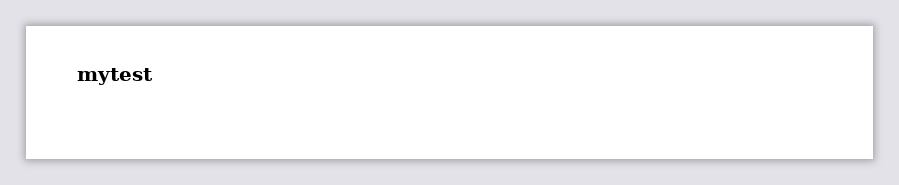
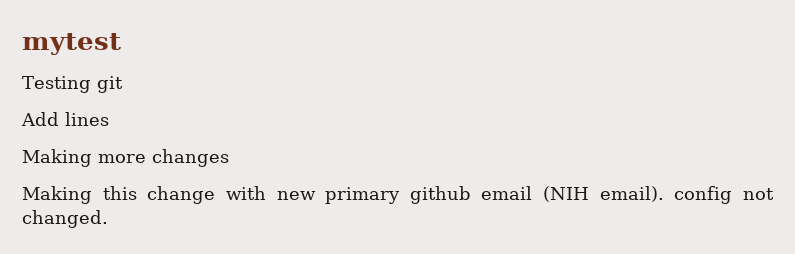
+ Testing git
+ Add lines
+ Making more changes
+ Making this change with new primary github email (NIH email). config not changed.

